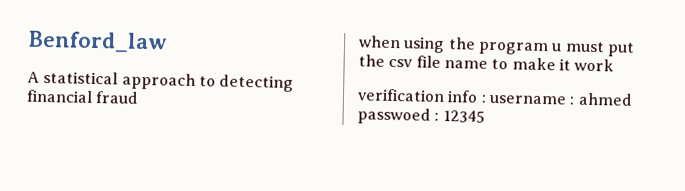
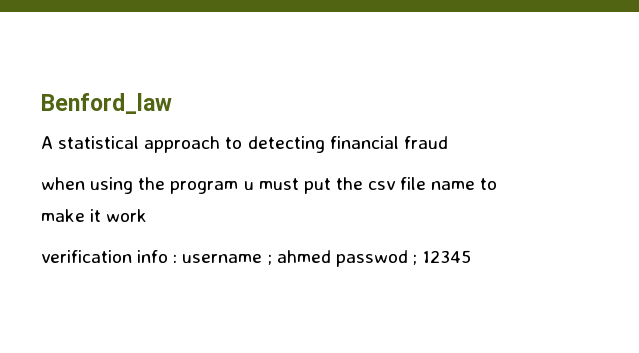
- verification info : username : ahmed passwoed : 12345
+ verification info : username ; ahmed passwod ; 12345

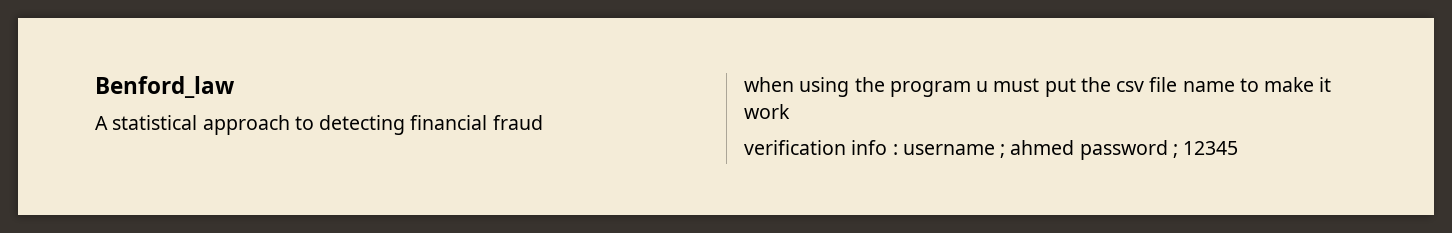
- verification info : username ; ahmed passwod ; 12345
+ verification info : username ; ahmed password ; 12345

